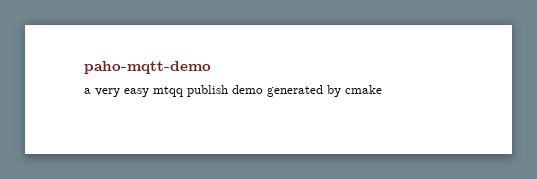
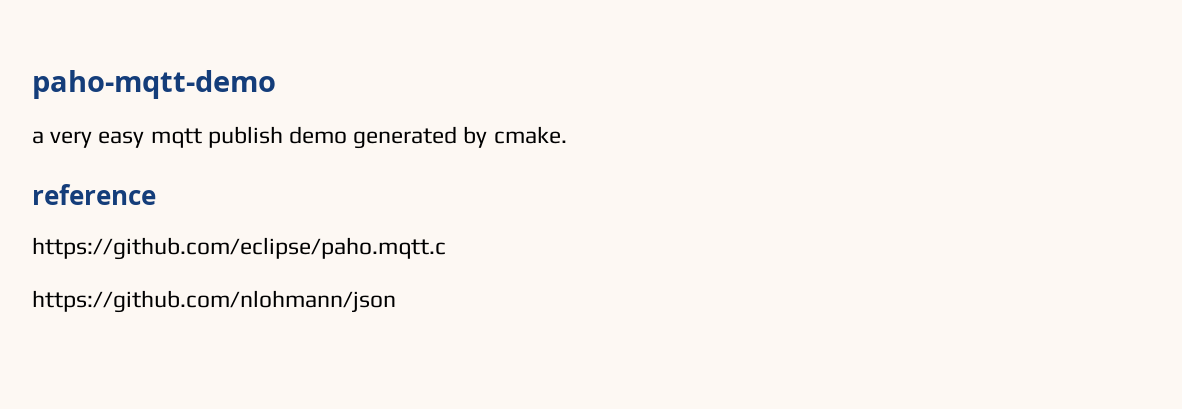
- a very easy mtqq publish demo generated by cmake
+ a very easy mqtt publish demo generated by cmake.
+ reference
+ https://github.com/eclipse/paho.mqtt.c
+ https://github.com/nlohmann/json

